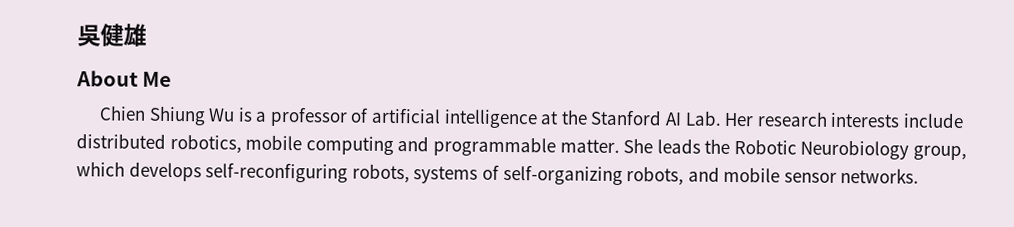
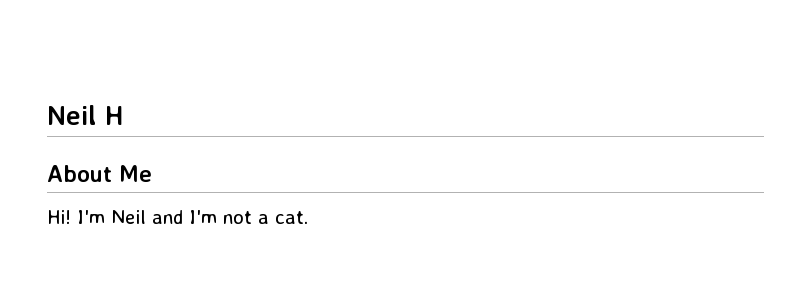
- 吳健雄
+ Neil H
- Chien Shiung Wu is a professor of artificial intelligence at the Stanford AI Lab. Her research interests include distributed robotics, mobile computing and programmable matter. She leads the Robotic Neurobiology group, which develops self-reconfiguring robots, systems of self-organizing robots, and mobile sensor networks.
+ Hi! I'm Neil and I'm not a cat.

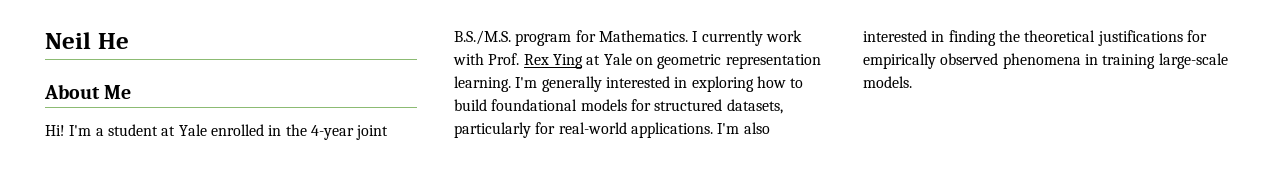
- Neil H
+ Neil He
- I'm Neil and I'm not a cat.
+ I'm a student at Yale enrolled in the 4-year joint B.S./M.S. program for Mathematics. I currently work with Prof. Rex Ying at Yale on geometric representation learning. I'm generally interested in exploring how to build foundational models for structured datasets, particularly for real-world applications. I'm also interested in finding the theoretical justifications for empirically observed phenomena in training large-scale models.

